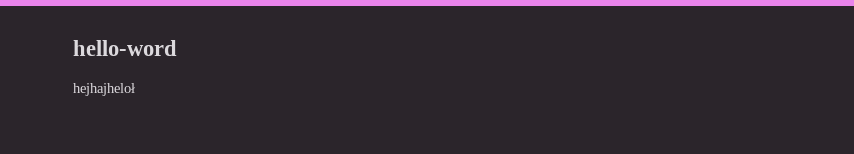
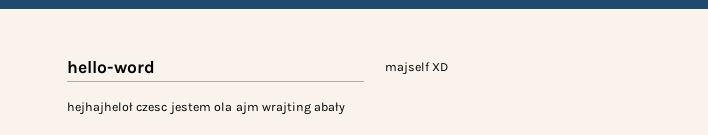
- hejhajheloł
+ hejhajheloł czesc jestem ola ajm wrajting abały majself XD

